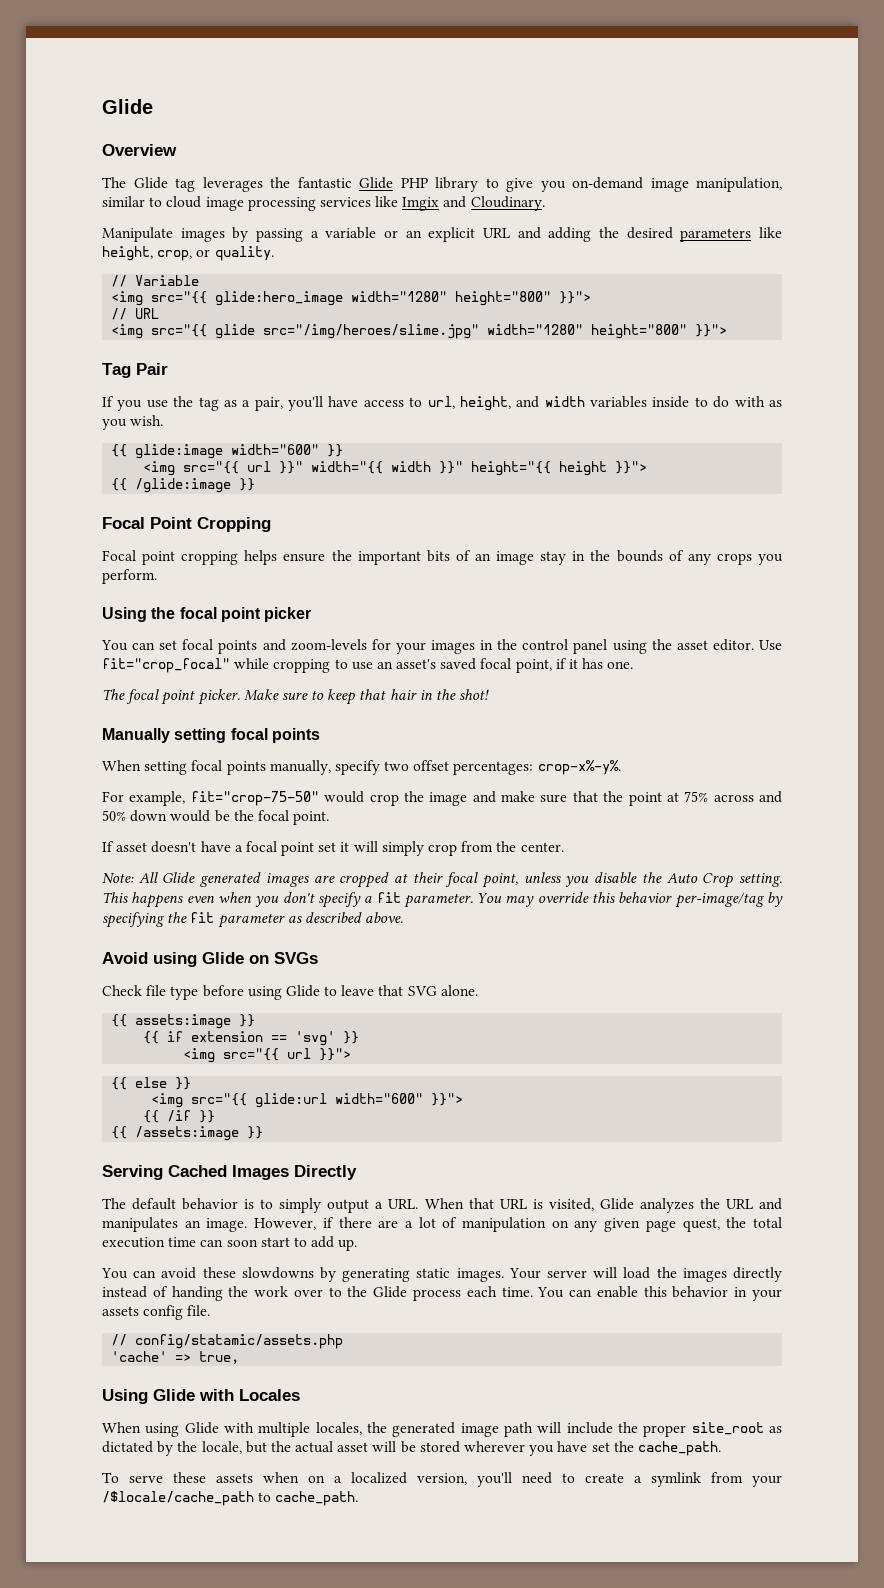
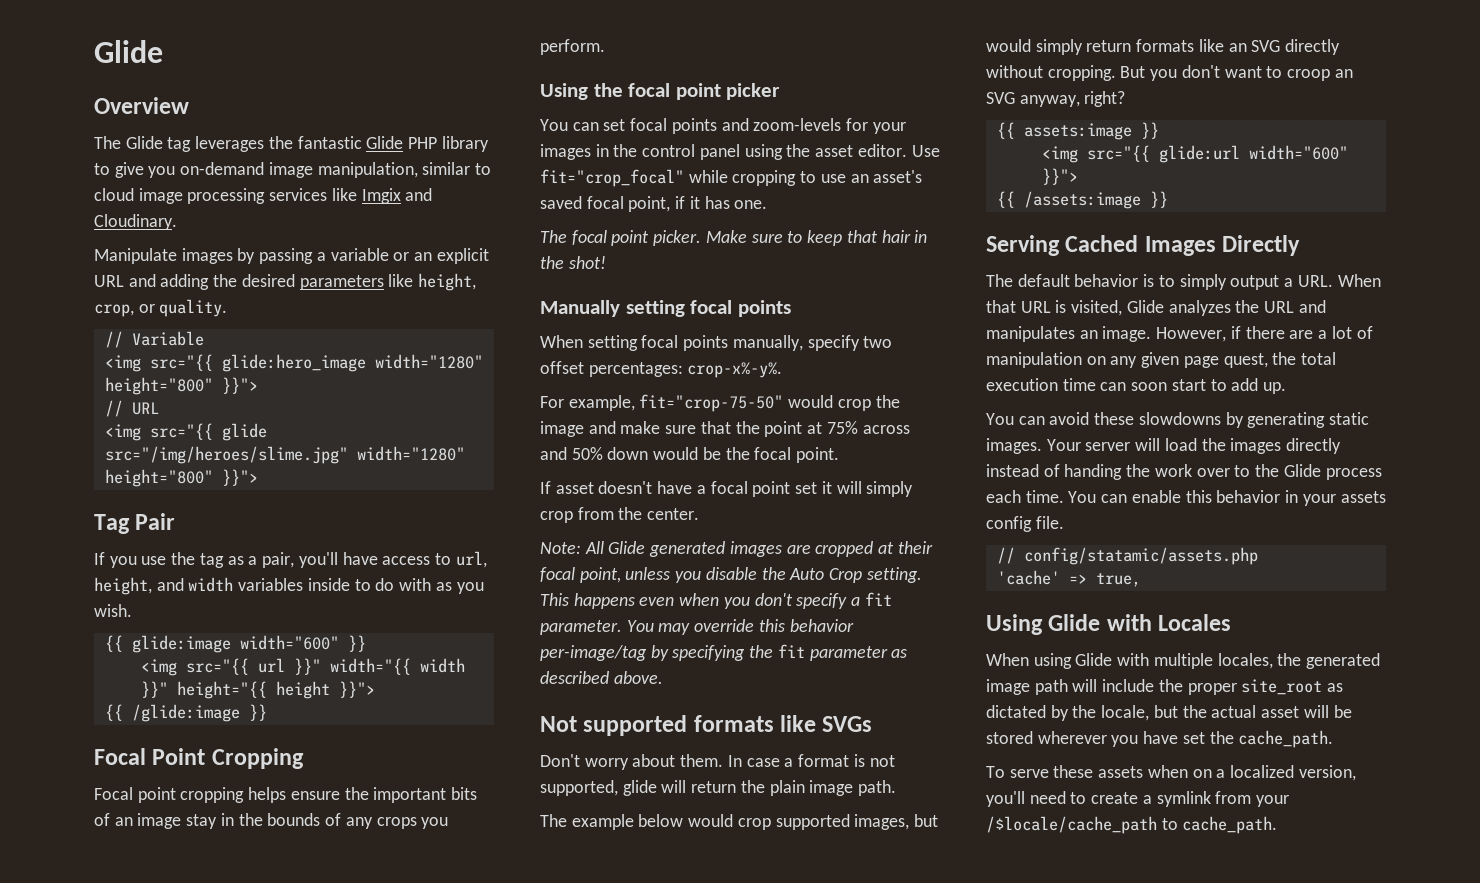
- Avoid using Glide on SVGs
- Check file type before using Glide to leave that SVG alone.
+ Not supported formats like SVGs
+ Don't worry about them. In case a format is not supported, glide will return the plain image path.
+ The example below would crop supported images, but would simply return formats like an SVG directly without cropping. But you don't want to croop an SVG anyway, right?
  {{ assets:image }}
- {{ if extension == 'svg' }}
- <img src="{{ url }}">
- {{ else }}
- {{ /if }}

